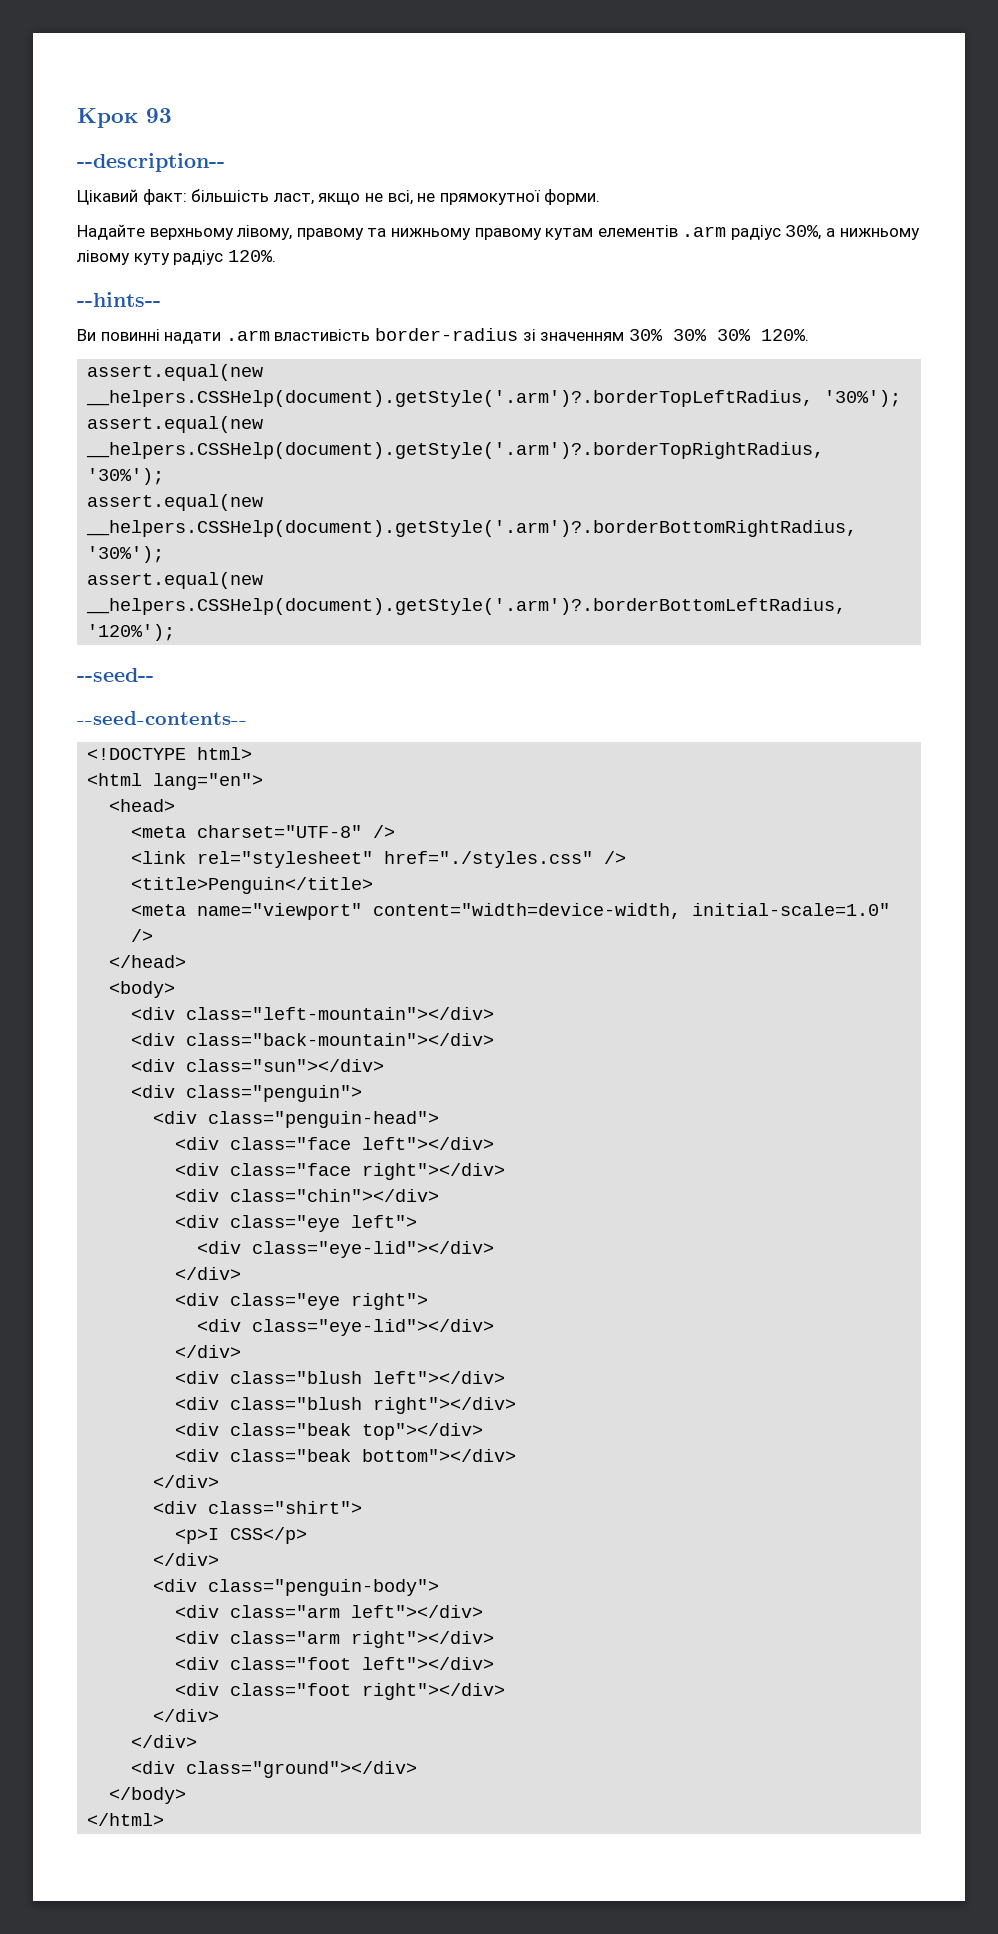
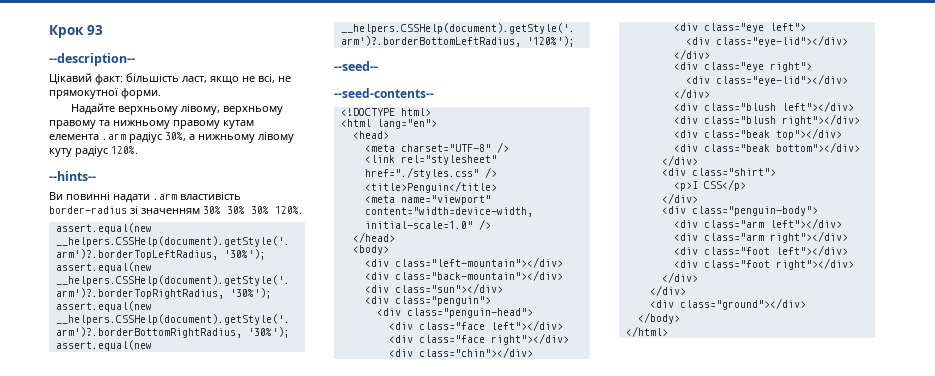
- Надайте верхньому лівому, правому та нижньому правому кутам елементів .arm радіус 30%, а нижньому лівому куту радіус 120%.
+ Надайте верхньому лівому, верхньому правому та нижньому правому кутам елемента .arm радіус 30%, а нижньому лівому куту радіус 120%.

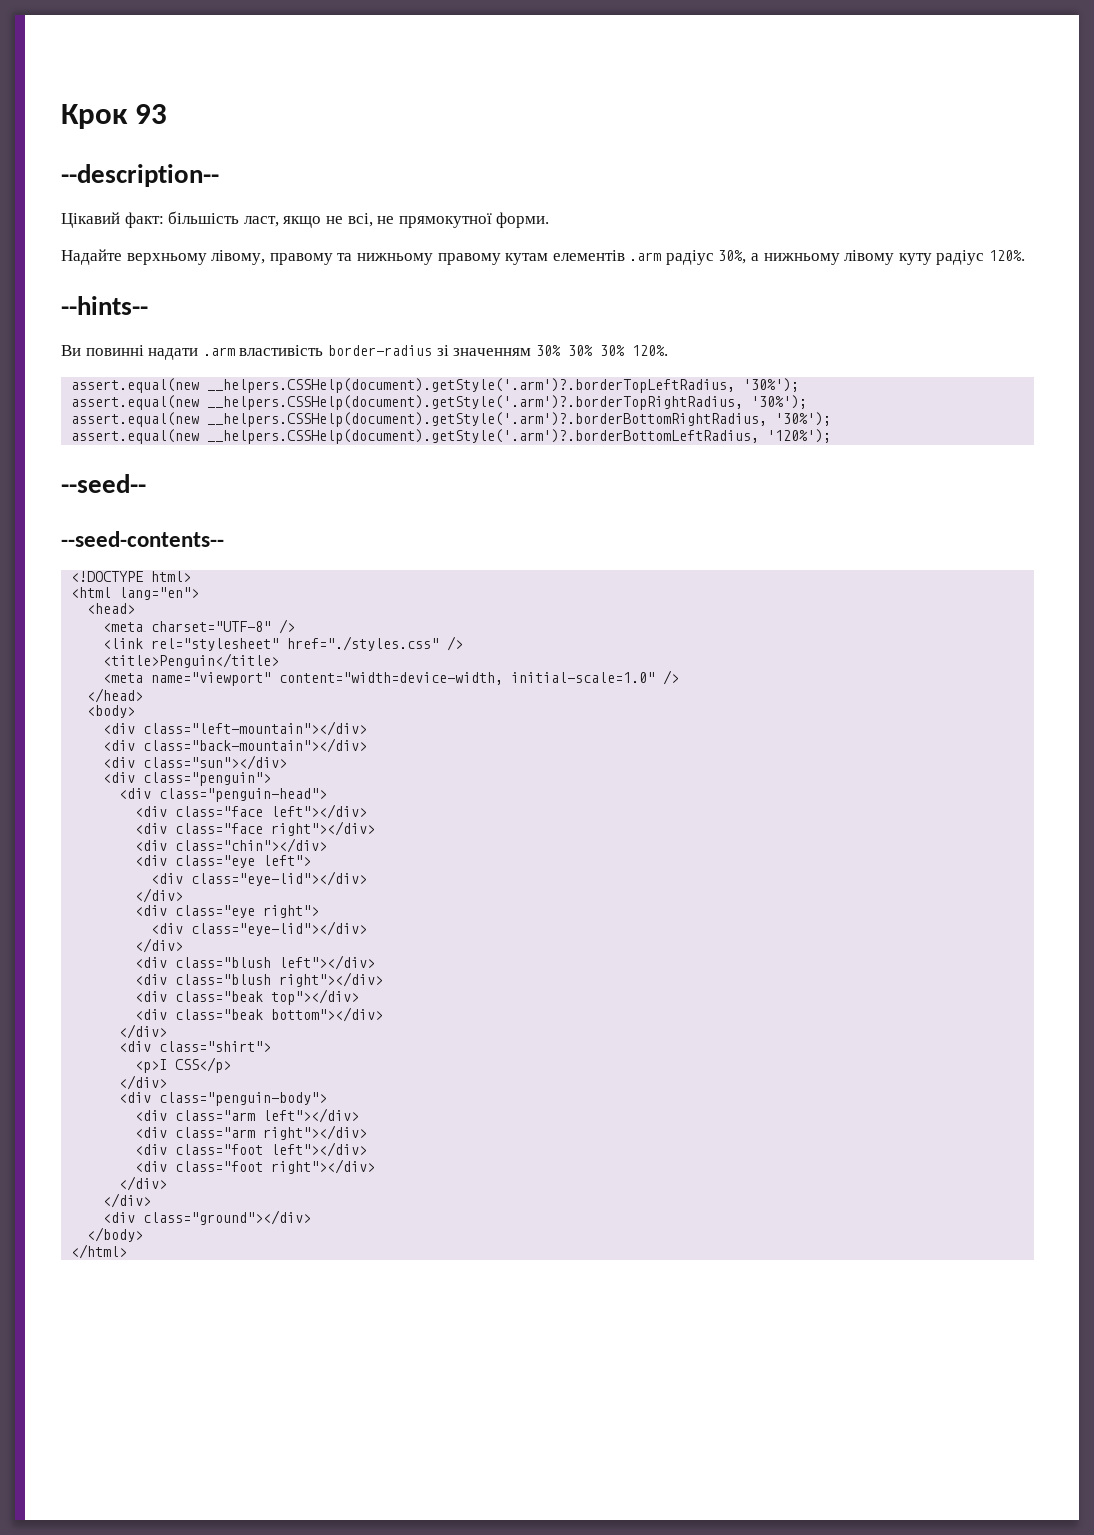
- Надайте верхньому лівому, верхньому правому та нижньому правому кутам елемента .arm радіус 30%, а нижньому лівому куту радіус 120%.
+ Надайте верхньому лівому, правому та нижньому правому кутам елементів .arm радіус 30%, а нижньому лівому куту радіус 120%.

